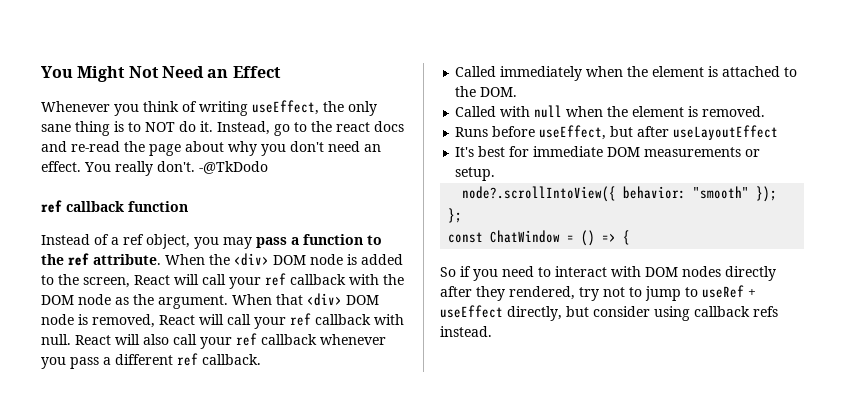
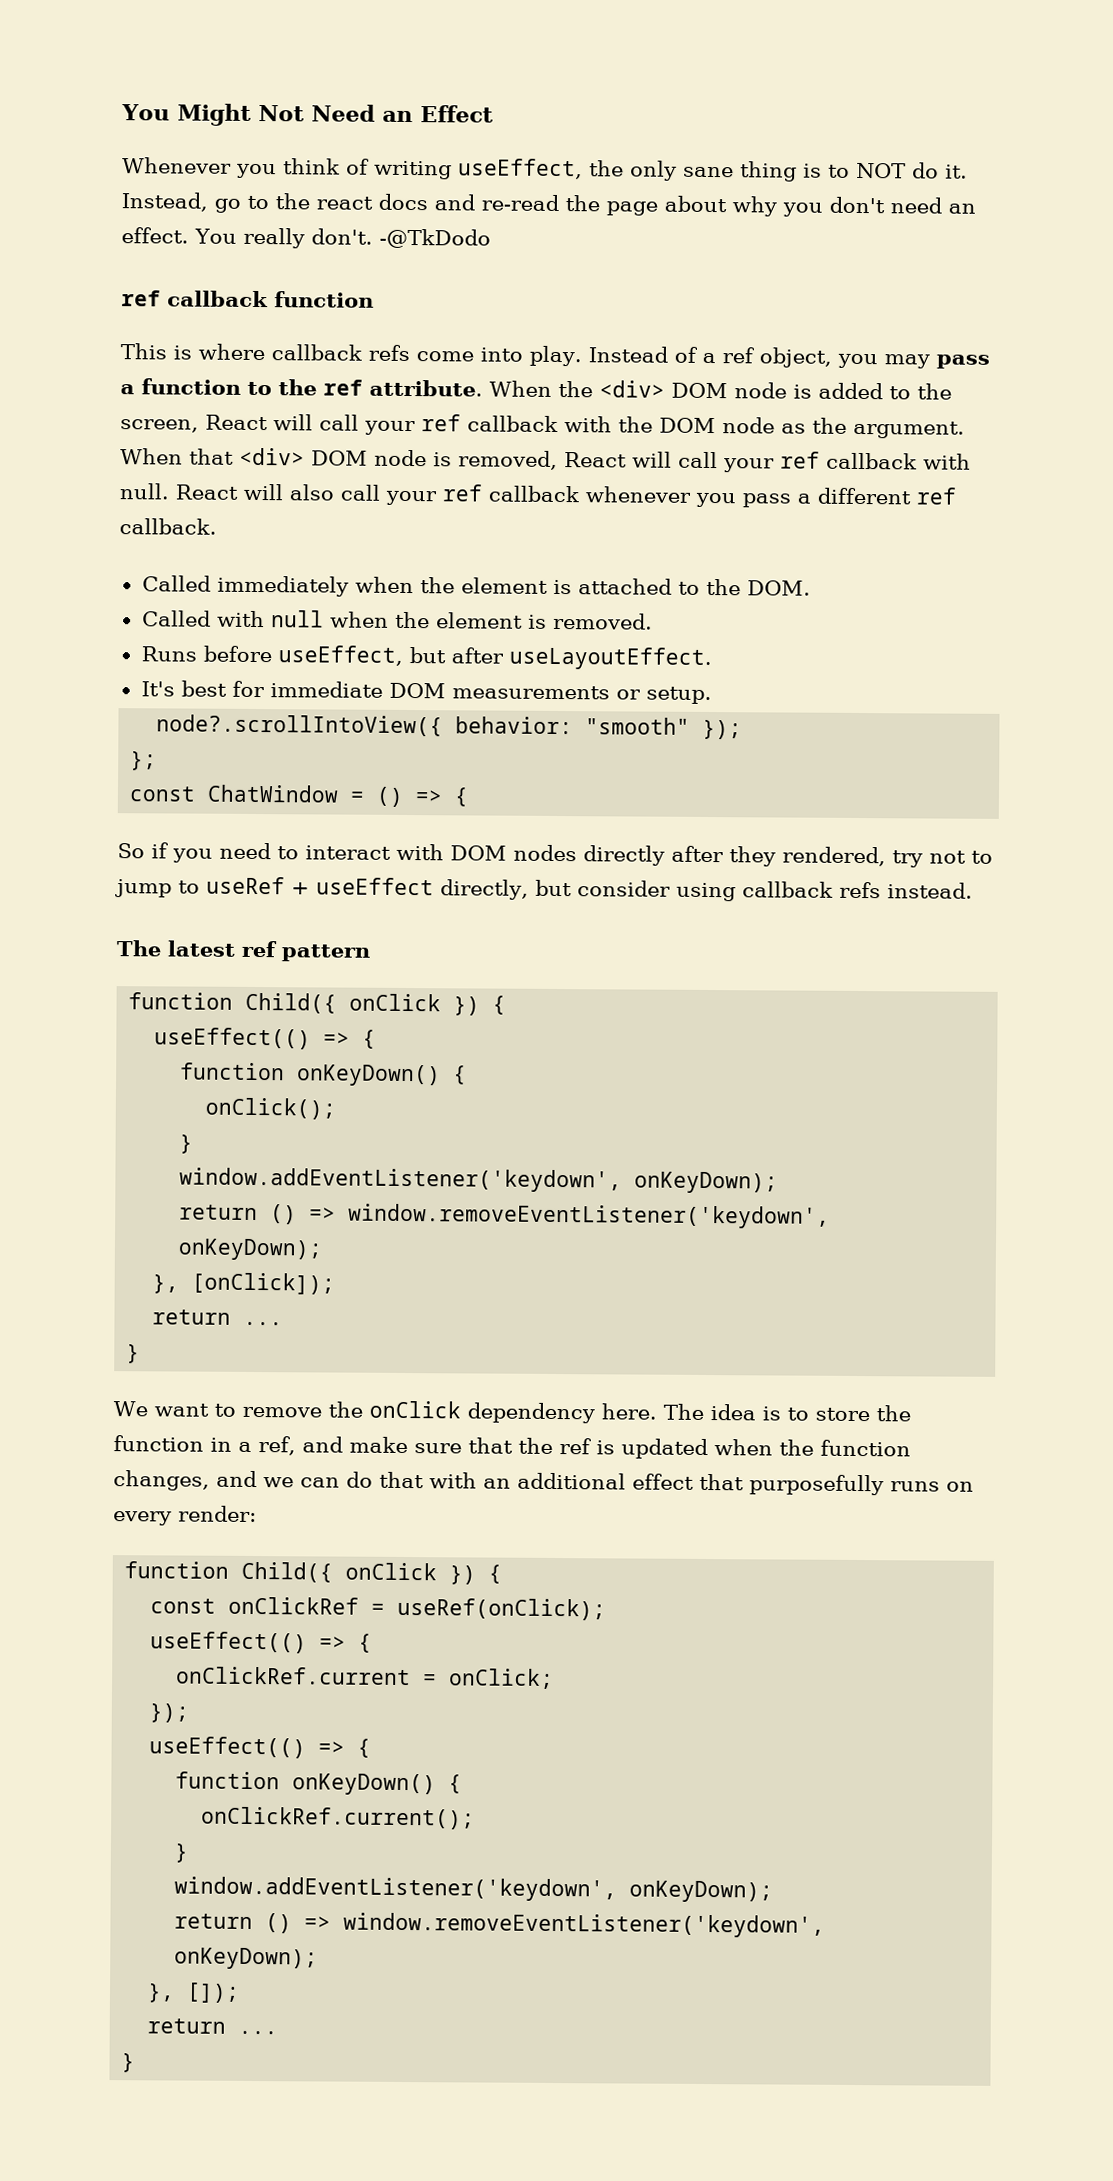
+ This is where callback refs come into play.
- Runs before useEffect, but after useLayoutEffect
+ Runs before useEffect, but after useLayoutEffect.
+ The latest ref pattern
+ function Child({ onClick }) {
+ useEffect(() => {
+ function onKeyDown() {
+ onClick();
+ }
+ window.addEventListener('keydown', onKeyDown);
+ return () => window.removeEventListener('keydown', onKeyDown);
+ }, [onClick]);
+ return ...
+ }
+ We want to remove the onClick dependency here. The idea is to store the function in a ref, and make sure that the ref is updated when the function changes, and we can do that with an additional effect that purposefully runs on every render:
+ function Child({ onClick }) {
+ const onClickRef = useRef(onClick);
+ useEffect(() => {
+ onClickRef.current = onClick;
+ });
+ useEffect(() => {
+ function onKeyDown() {
+ onClickRef.current();
+ }
+ window.addEventListener('keydown', onKeyDown);
+ return () => window.removeEventListener('keydown', onKeyDown);
+ }, []);
+ return ...
+ }

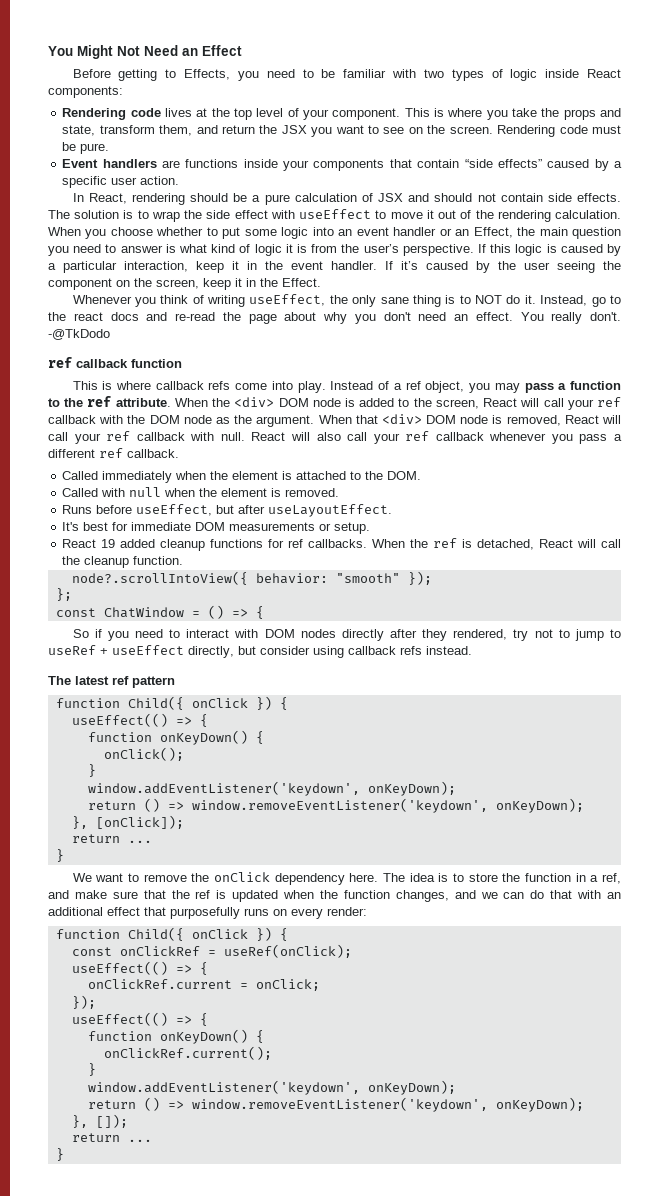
+ Before getting to Effects, you need to be familiar with two types of logic inside React components:
+ Rendering code lives at the top level of your component. This is where you take the props and state, transform them, and return the JSX you want to see on the screen. Rendering code must be pure.
+ Event handlers are functions inside your components that contain “side effects” caused by a specific user action.
+ In React, rendering should be a pure calculation of JSX and should not contain side effects. The solution is to wrap the side effect with useEffect to move it out of the rendering calculation. When you choose whether to put some logic into an event handler or an Effect, the main question you need to answer is what kind of logic it is from the user’s perspective. If this logic is caused by a particular interaction, keep it in the event handler. If it’s caused by the user seeing the component on the screen, keep it in the Effect.
+ React 19 added cleanup functions for ref callbacks. When the ref is detached, React will call the cleanup function.

